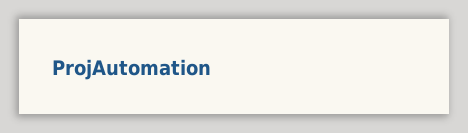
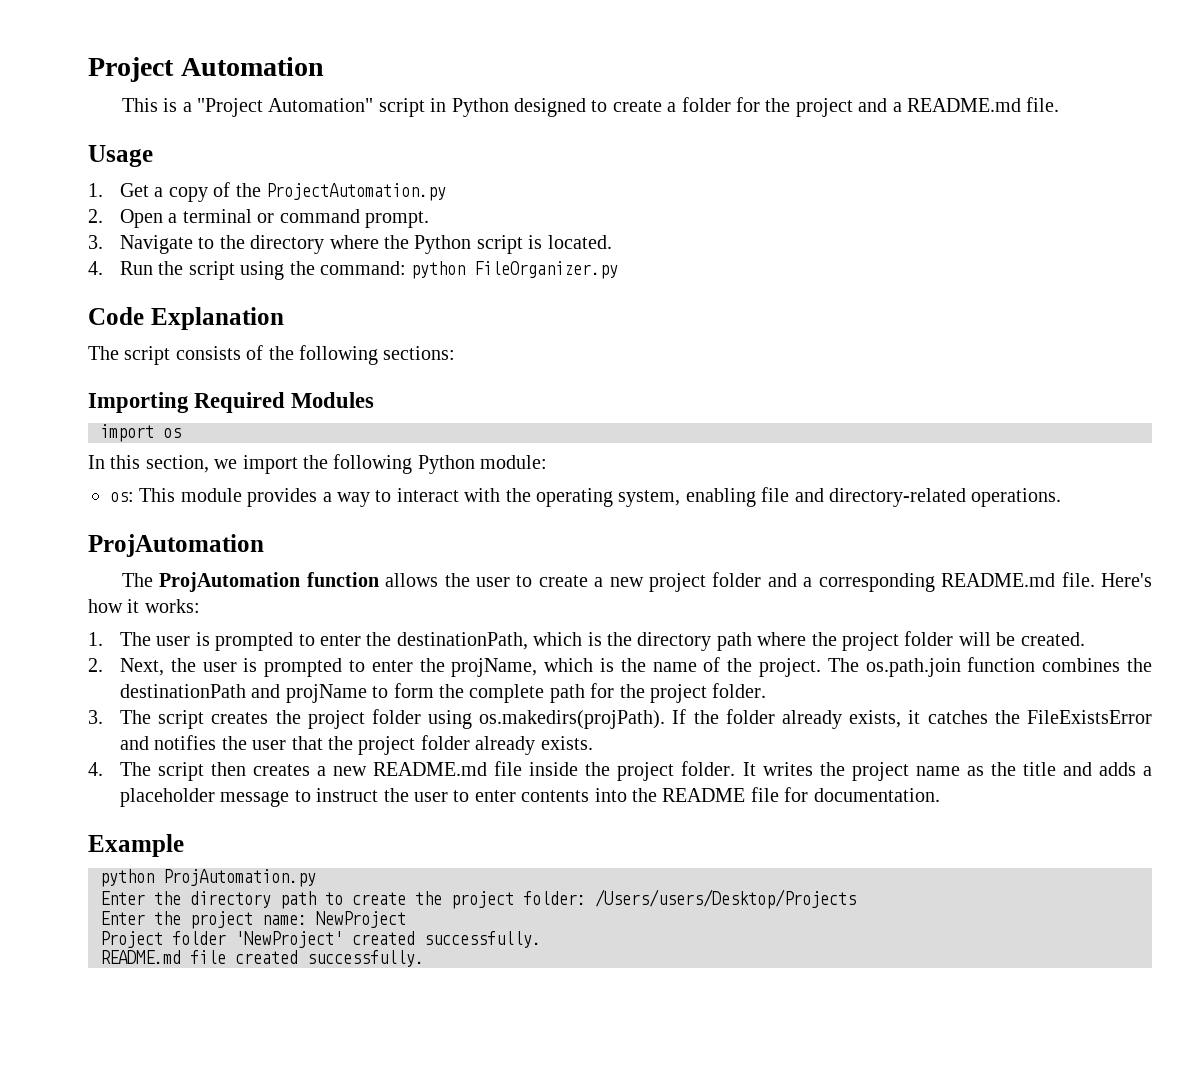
+ Project Automation
+ This is a "Project Automation" script in Python designed to create a folder for the project and a README.md file.
+ Usage
+ 1. Get a copy of the ProjectAutomation.py
+ 2. Open a terminal or command prompt.
+ 3. Navigate to the directory where the Python script is located.
+ 4. Run the script using the command: python FileOrganizer.py
+ Code Explanation
+ The script consists of the following sections:
+ Importing Required Modules
+ import os
+ In this section, we import the following Python module:
+ os: This module provides a way to interact with the operating system, enabling file and directory-related operations.
  ProjAutomation
+ The ProjAutomation function allows the user to create a new project folder and a corresponding README.md file. Here's how it works:
+ 1. The user is prompted to enter the destinationPath, which is the directory path where the project folder will be created.
+ 2. Next, the user is prompted to enter the projName, which is the name of the project. The os.path.join function combines the destinationPath and projName to form the complete path for the project folder.
+ 3. The script creates the project folder using os.makedirs(projPath). If the folder already exists, it catches the FileExistsError and notifies the user that the project folder already exists.
+ 4. The script then creates a new README.md file inside the project folder. It writes the project name as the title and adds a placeholder message to instruct the user to enter contents into the README file for documentation.
+ Example
+ python ProjAutomation.py
+ Enter the directory path to create the project folder: /Users/users/Desktop/Projects
+ Enter the project name: NewProject
+ Project folder 'NewProject' created successfully.
+ README.md file created successfully.

